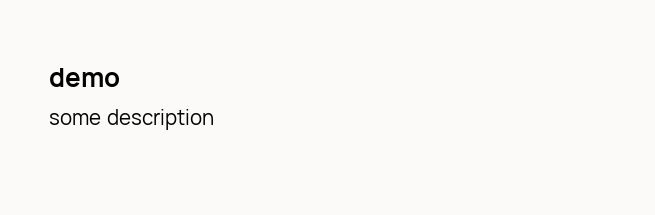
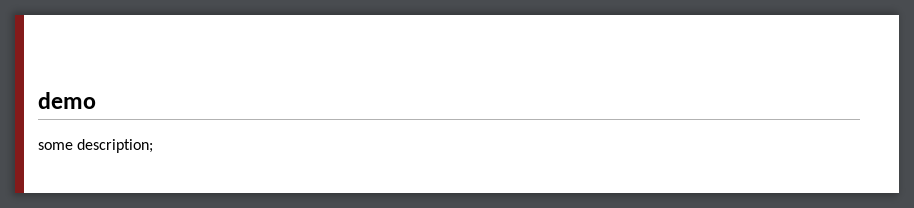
- some description
+ some description;

